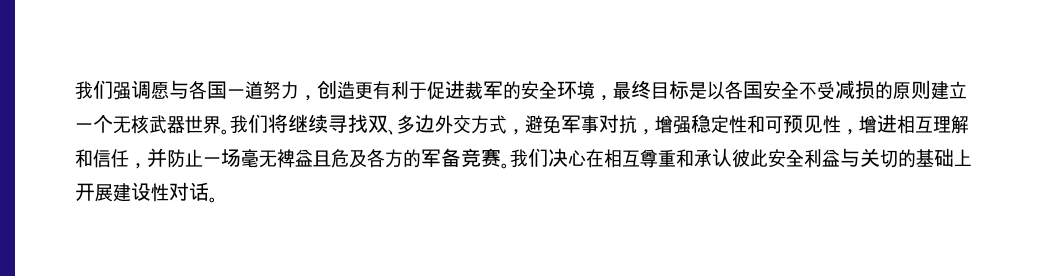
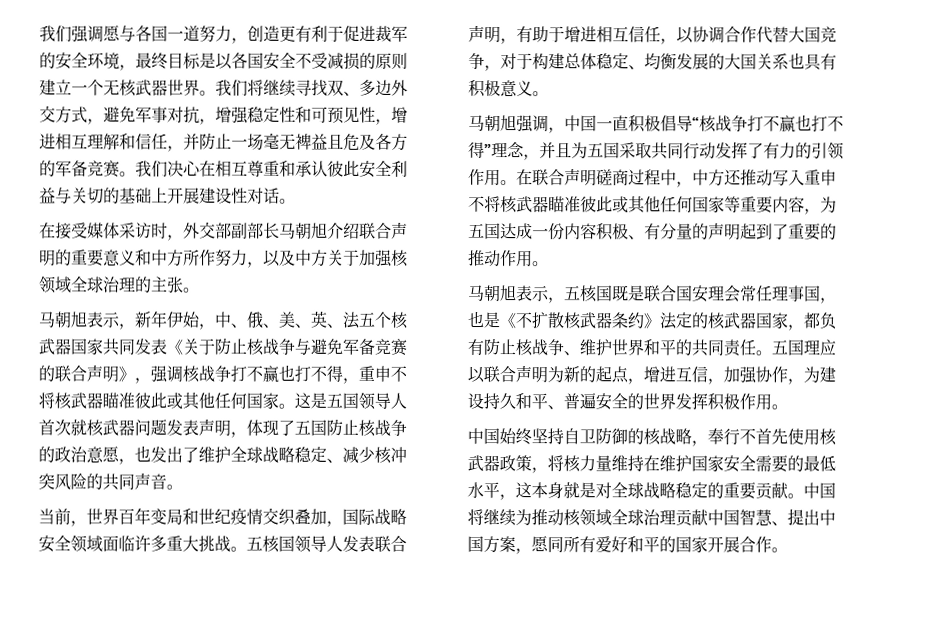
+ 在接受媒体采访时，外交部副部长马朝旭介绍联合声明的重要意义和中方所作努力，以及中方关于加强核领域全球治理的主张。
+ 马朝旭表示，新年伊始，中、俄、美、英、法五个核武器国家共同发表《关于防止核战争与避免军备竞赛的联合声明》，强调核战争打不赢也打不得，重申不将核武器瞄准彼此或其他任何国家。这是五国领导人首次就核武器问题发表声明，体现了五国防止核战争的政治意愿，也发出了维护全球战略稳定、减少核冲突风险的共同声音。
+ 当前，世界百年变局和世纪疫情交织叠加，国际战略安全领域面临许多重大挑战。五核国领导人发表联合声明，有助于增进相互信任，以协调合作代替大国竞争，对于构建总体稳定、均衡发展的大国关系也具有积极意义。
+ 马朝旭强调，中国一直积极倡导“核战争打不赢也打不得”理念，并且为五国采取共同行动发挥了有力的引领作用。在联合声明磋商过程中，中方还推动写入重申不将核武器瞄准彼此或其他任何国家等重要内容，为五国达成一份内容积极、有分量的声明起到了重要的推动作用。
+ 马朝旭表示，五核国既是联合国安理会常任理事国，也是《不扩散核武器条约》法定的核武器国家，都负有防止核战争、维护世界和平的共同责任。五国理应以联合声明为新的起点，增进互信，加强协作，为建设持久和平、普遍安全的世界发挥积极作用。
+ 中国始终坚持自卫防御的核战略，奉行不首先使用核武器政策，将核力量维持在维护国家安全需要的最低水平，这本身就是对全球战略稳定的重要贡献。中国将继续为推动核领域全球治理贡献中国智慧、提出中国方案，愿同所有爱好和平的国家开展合作。

